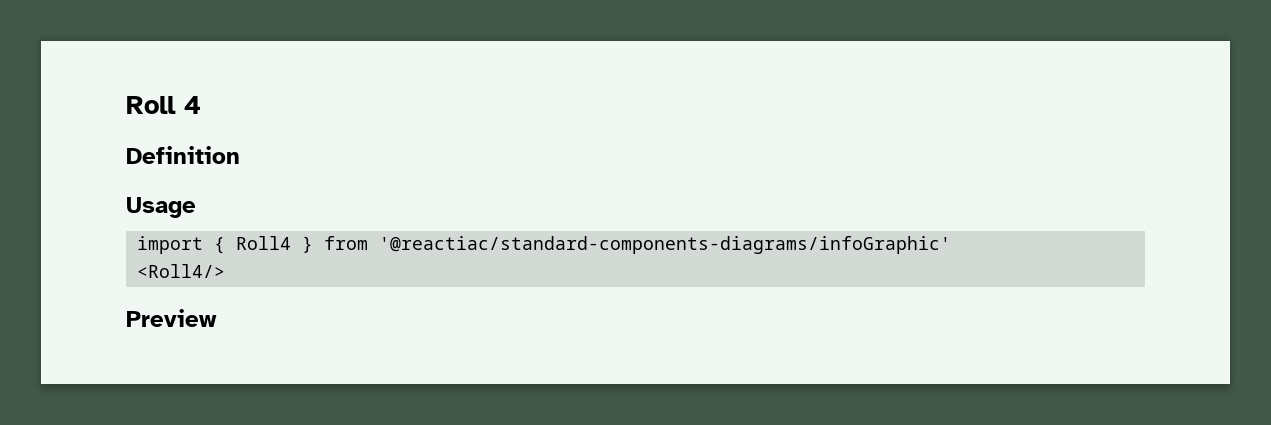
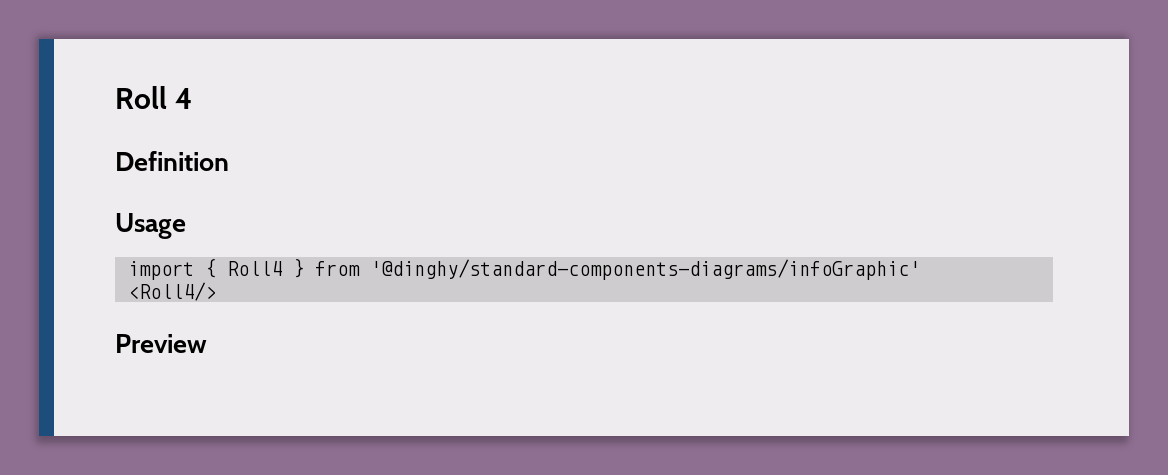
- import { Roll4 } from '@reactiac/standard-components-diagrams/infoGraphic'
+ import { Roll4 } from '@dinghy/standard-components-diagrams/infoGraphic'

